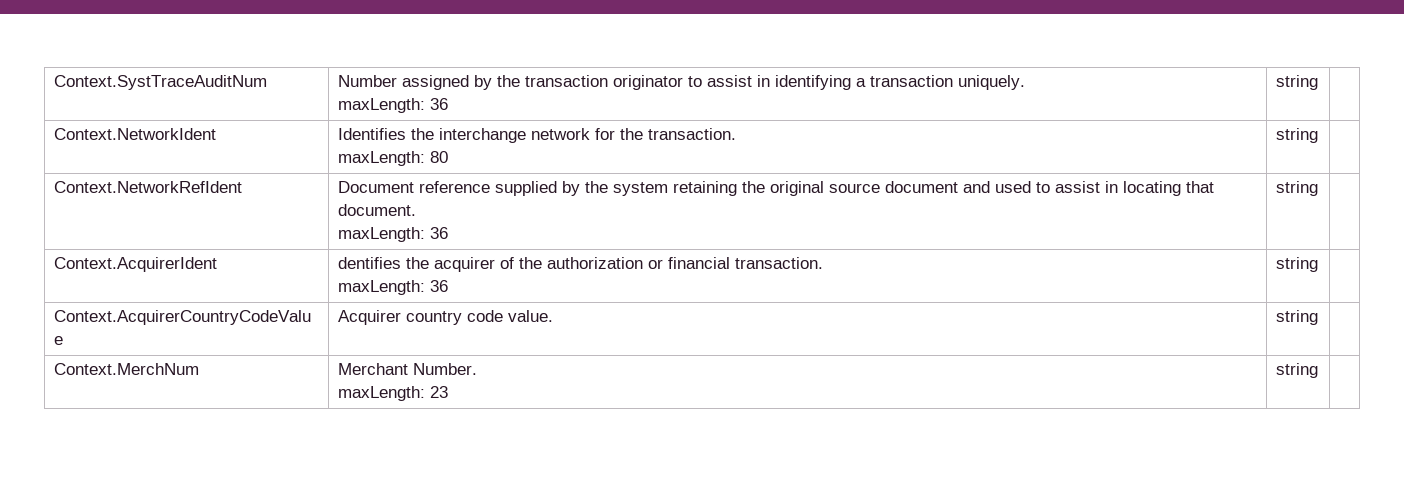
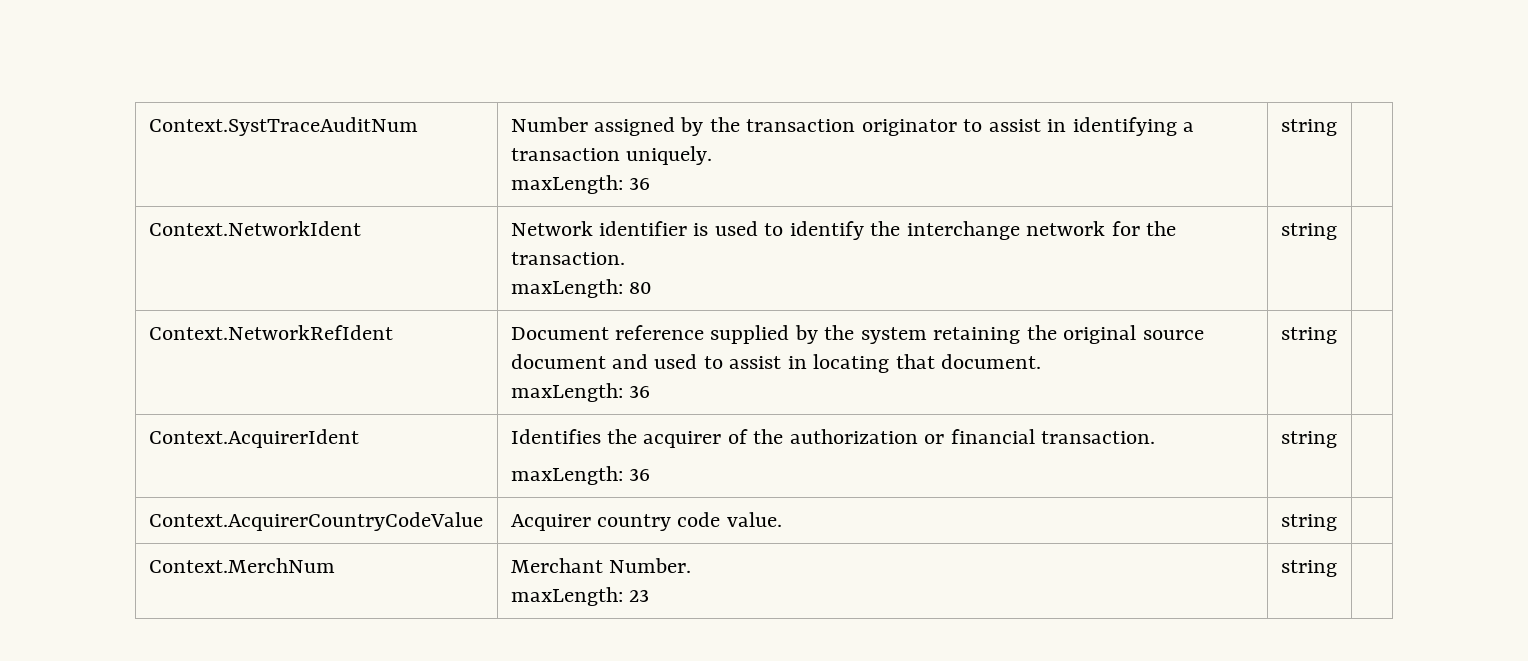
- Context.NetworkIdent | Identifies the interchange network for the transaction.
+ Context.NetworkIdent | Network identifier is used to identify the interchange network for the transaction.
- Context.AcquirerIdent | dentifies the acquirer of the authorization or financial transaction.
+ Context.AcquirerIdent | Identifies the acquirer of the authorization or financial transaction.

